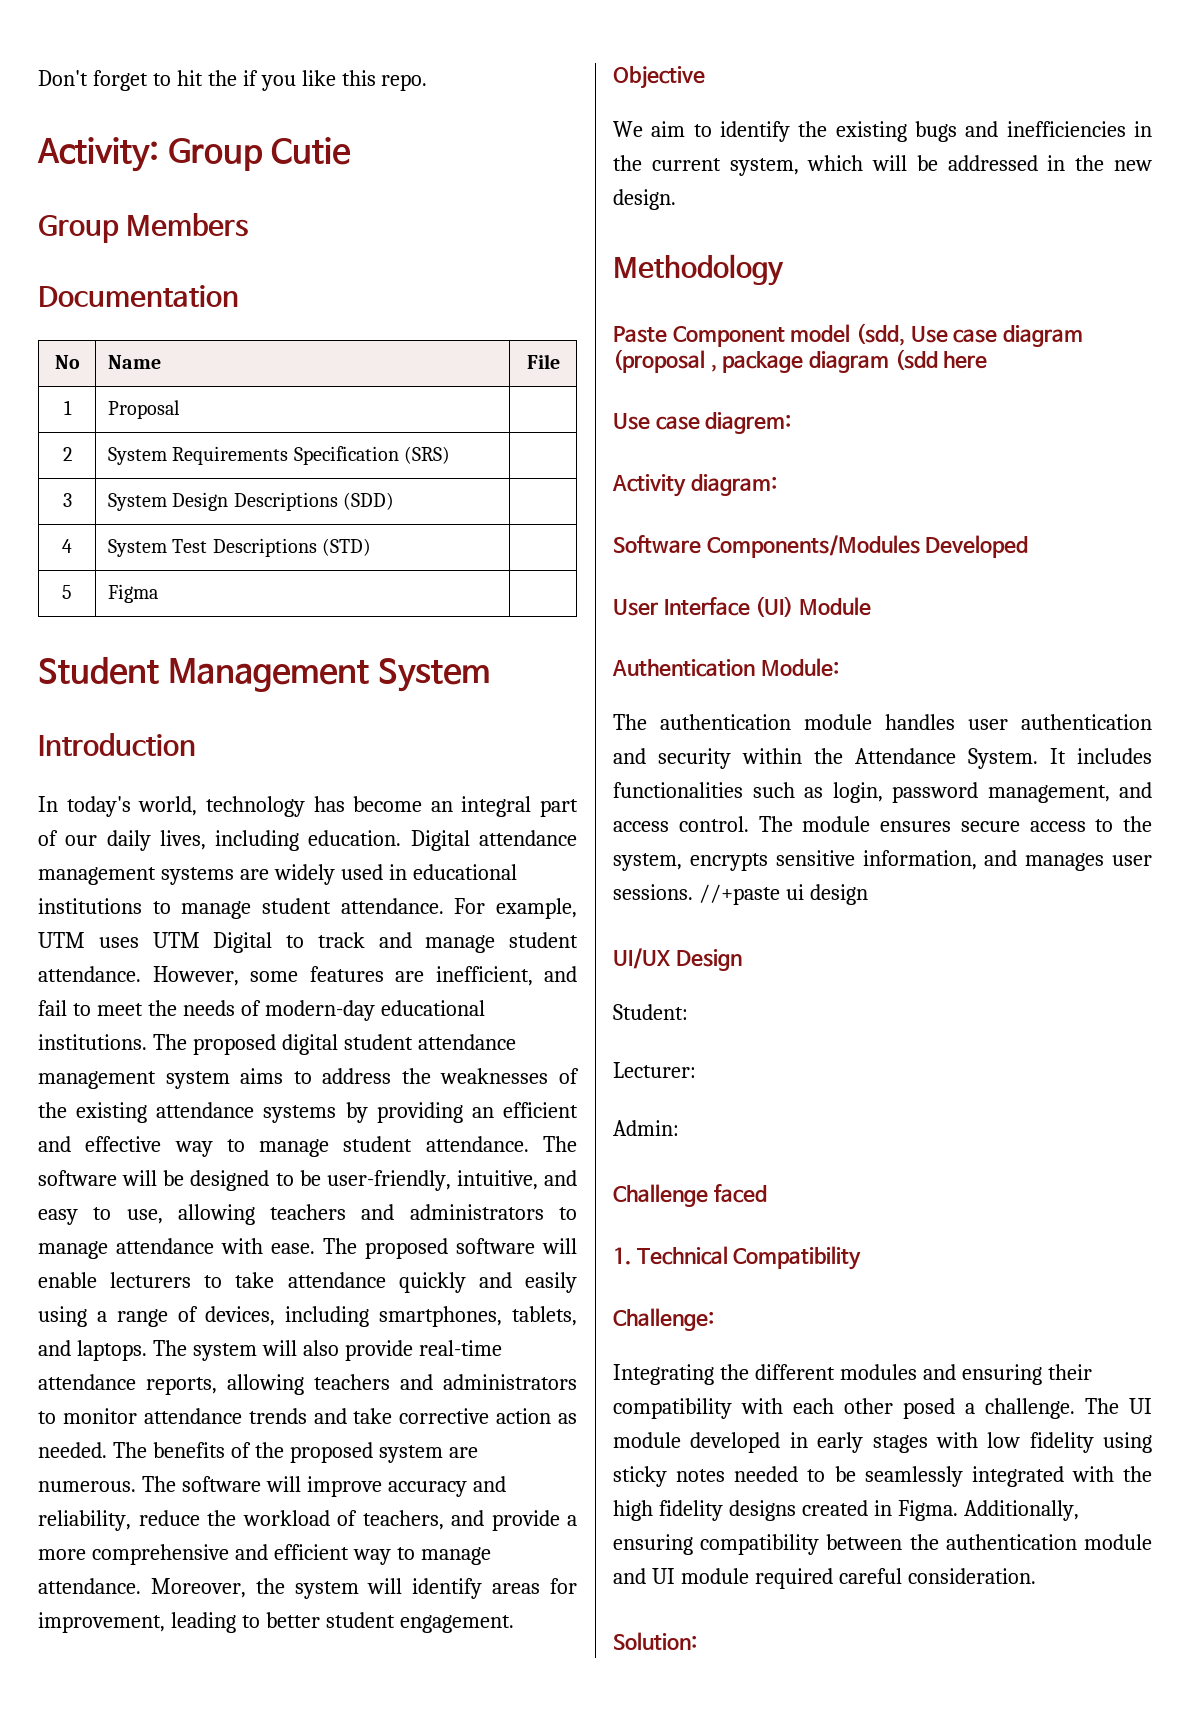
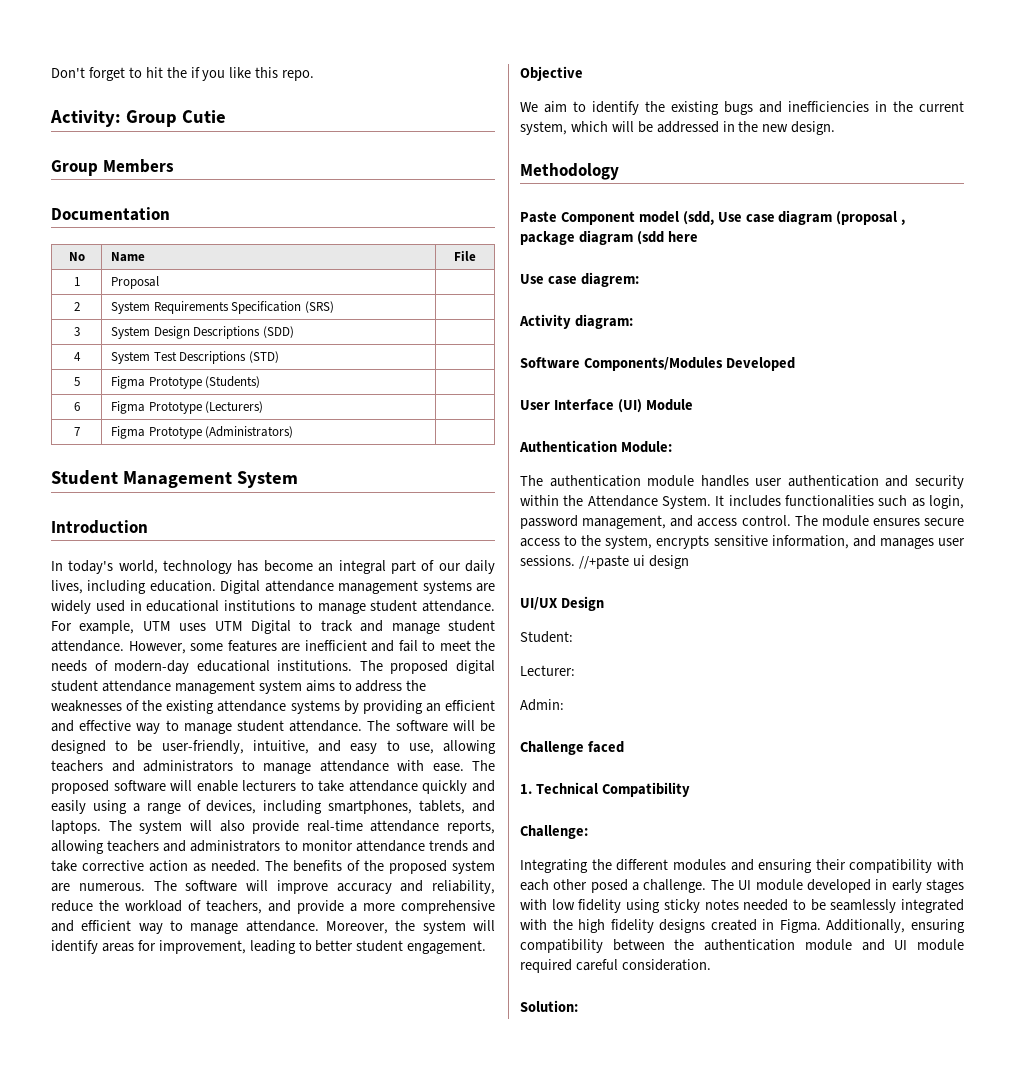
- 5 | Figma |
+ 5 | Figma Prototype (Students) |
+ 6 | Figma Prototype (Lecturers) |
+ 7 | Figma Prototype (Administrators) |
- However, some features are inefficient, and fail to meet the needs of modern-day educational institutions.
+ However, some features are inefficient and fail to meet the needs of modern-day educational institutions.

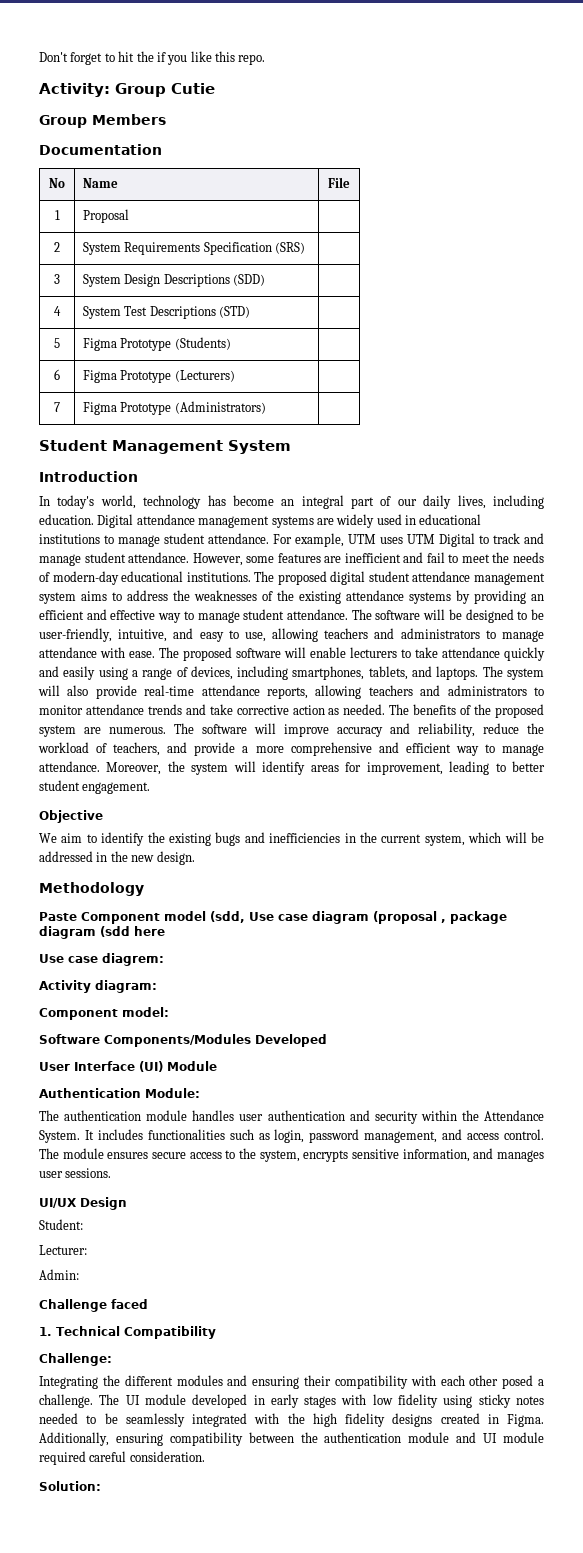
+ Component model:
- //+paste ui design

